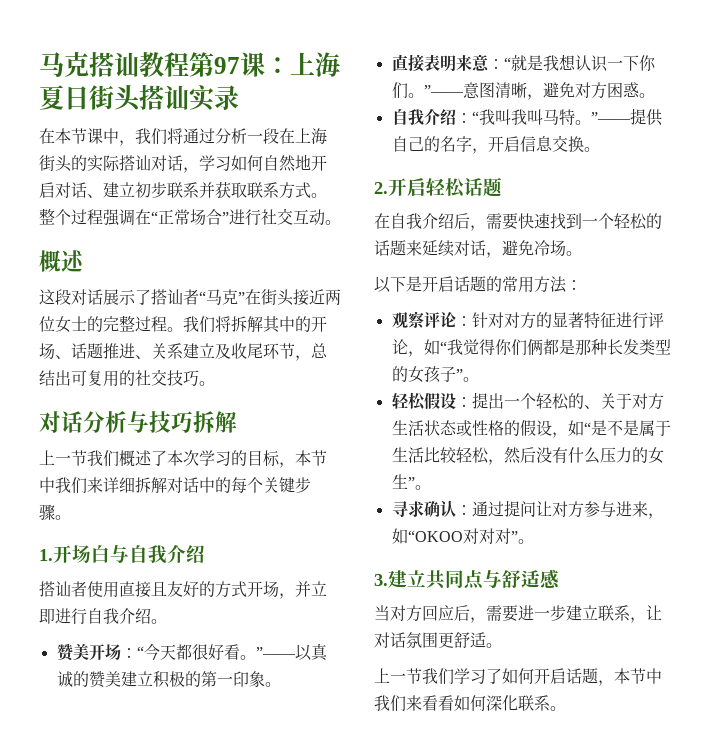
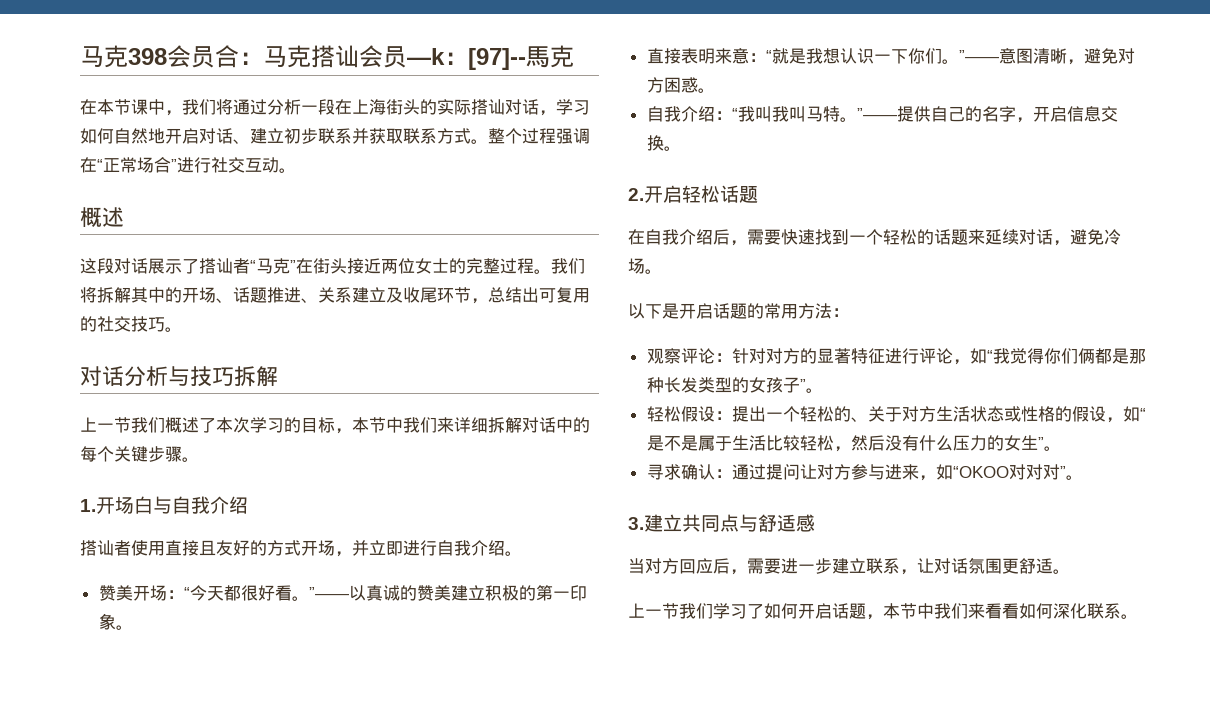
- 马克搭讪教程第97课：上海夏日街头搭讪实录
+ 马克398会员合：马克搭讪会员—k：[97]--馬克

